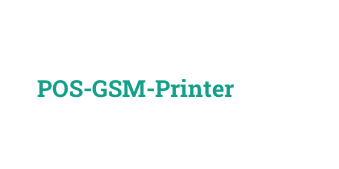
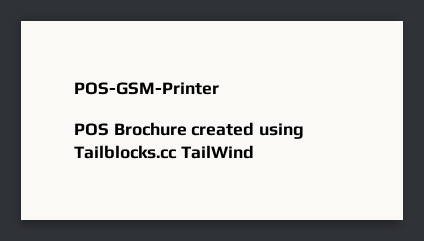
+ POS Brochure created using Tailblocks.cc TailWind

